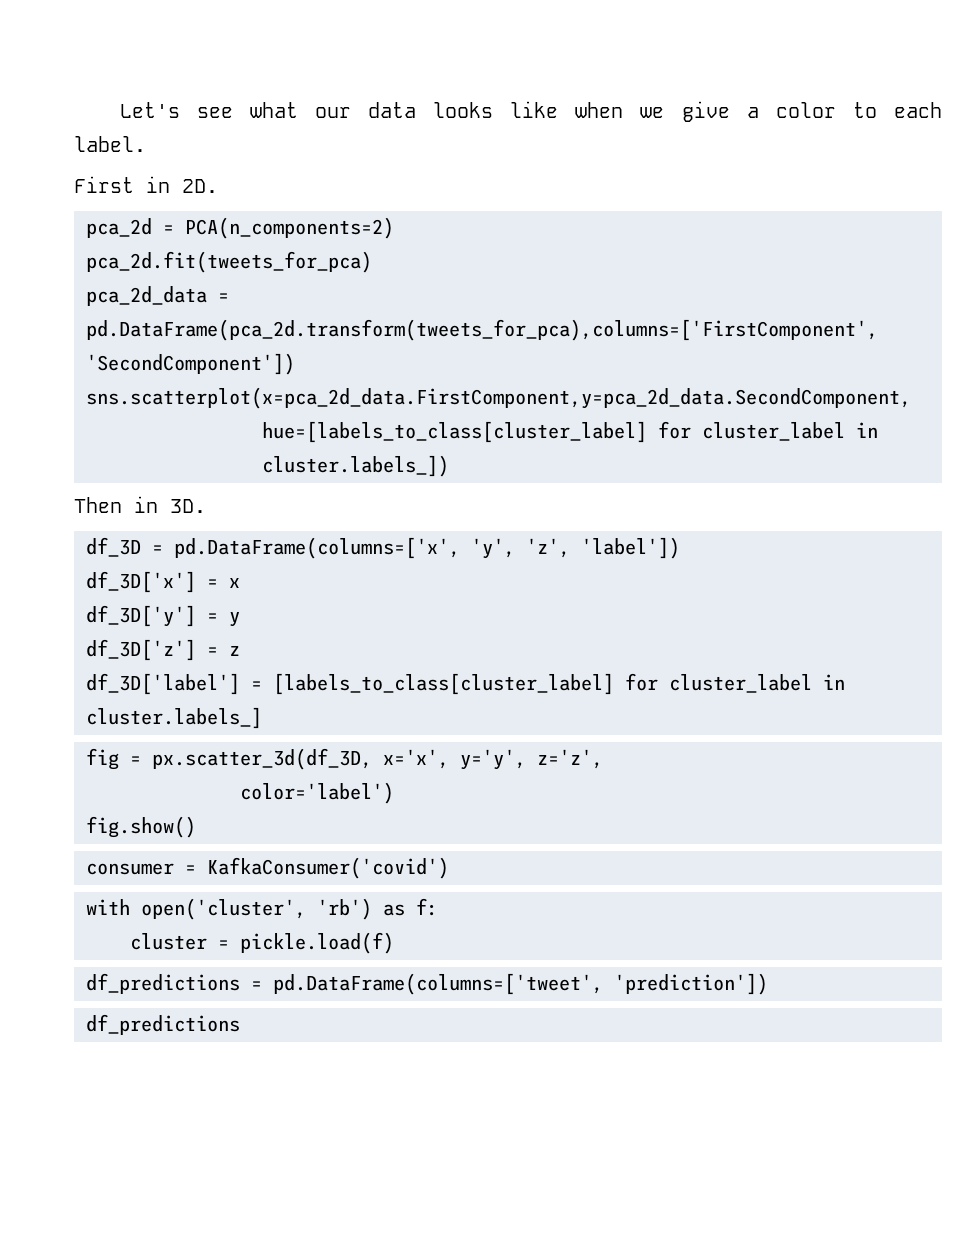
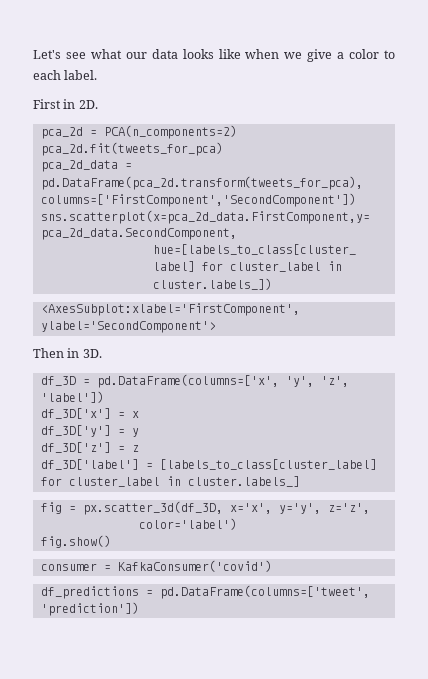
+ <AxesSubplot:xlabel='FirstComponent', ylabel='SecondComponent'>
- with open('cluster', 'rb') as f:
- cluster = pickle.load(f)
  df_predictions = pd.DataFrame(columns=['tweet', 'prediction'])
- df_predictions

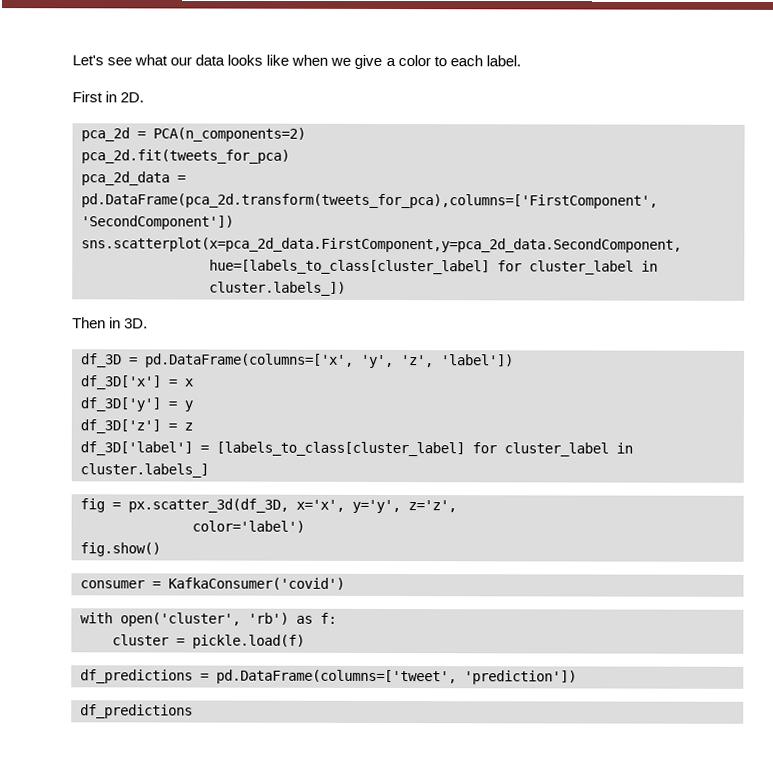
- <AxesSubplot:xlabel='FirstComponent', ylabel='SecondComponent'>
+ with open('cluster', 'rb') as f:
+ cluster = pickle.load(f)
  df_predictions = pd.DataFrame(columns=['tweet', 'prediction'])
+ df_predictions

